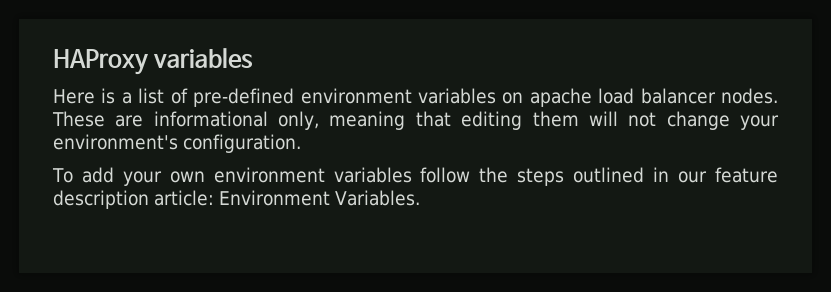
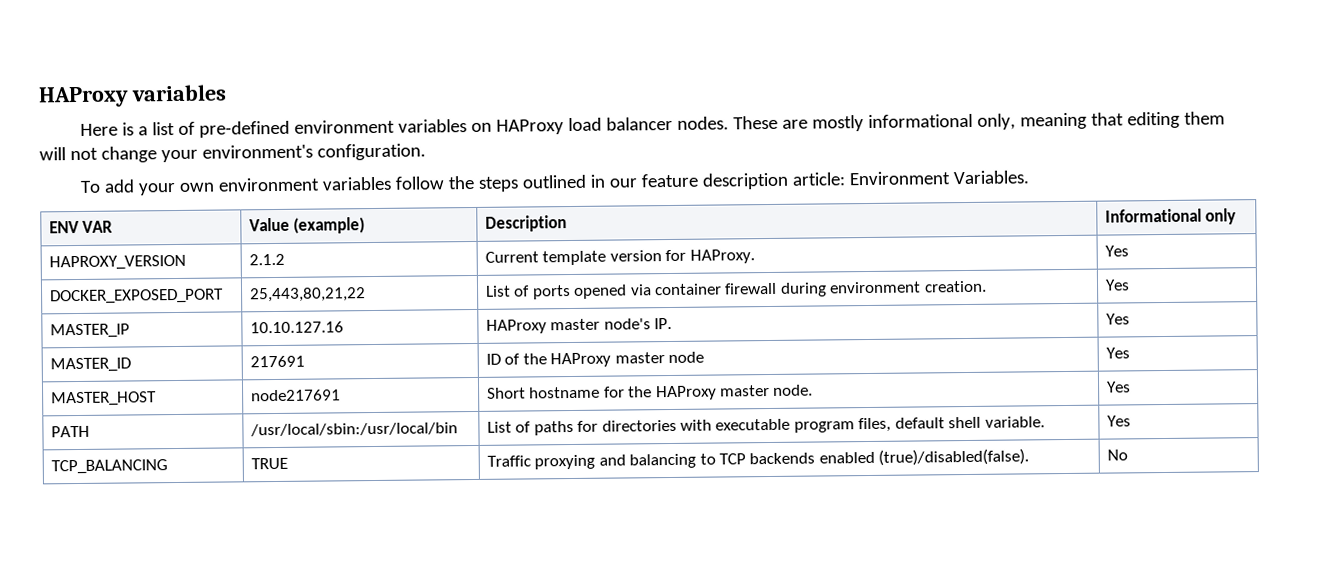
- Here is a list of pre-defined environment variables on apache load balancer nodes.
+ Here is a list of pre-defined environment variables on HAProxy load balancer nodes.
- These are informational only, meaning that editing them will not change your environment's configuration.
+ These are mostly informational only, meaning that editing them will not change your environment's configuration.
+ ENV VAR | Value (example) | Description | Informational only
+ HAPROXY_VERSION | 2.1.2 | Current template version for HAProxy. | Yes
+ DOCKER_EXPOSED_PORT | 25,443,80,21,22 | List of ports opened via container firewall during environment creation. | Yes
+ MASTER_IP | 10.10.127.16 | HAProxy master node's IP. | Yes
+ MASTER_ID | 217691 | ID of the HAProxy master node | Yes
+ MASTER_HOST | node217691 | Short hostname for the HAProxy master node. | Yes
+ PATH | /usr/local/sbin:/usr/local/bin | List of paths for directories with executable program files, default shell variable. | Yes
+ TCP_BALANCING | TRUE | Traffic proxying and balancing to TCP backends enabled (true)/disabled(false). | No

